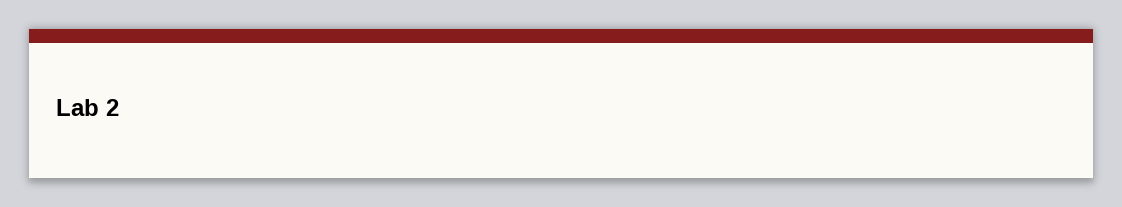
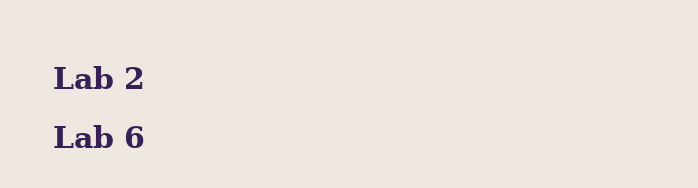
+ Lab 6

